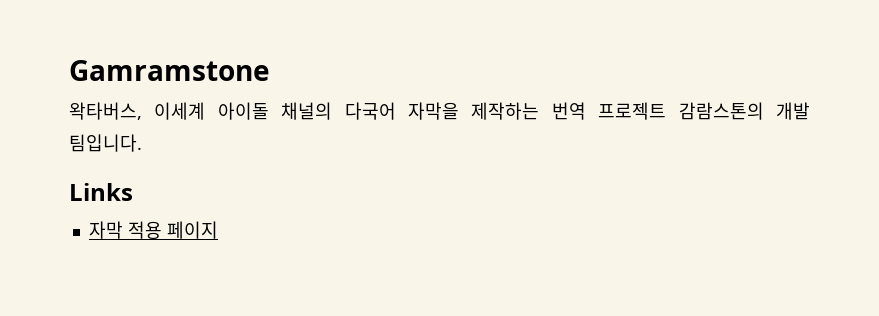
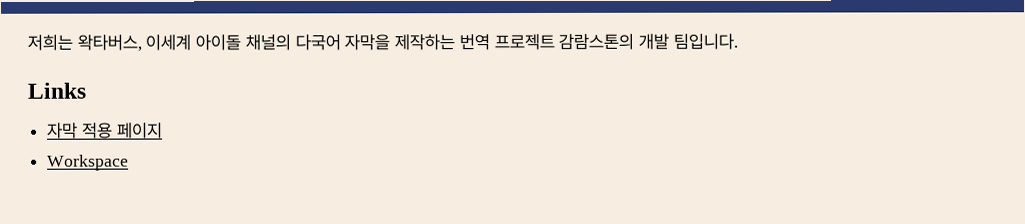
- Gamramstone
- 왁타버스, 이세계 아이돌 채널의 다국어 자막을 제작하는 번역 프로젝트 감람스톤의 개발 팀입니다.
+ 저희는 왁타버스, 이세계 아이돌 채널의 다국어 자막을 제작하는 번역 프로젝트 감람스톤의 개발 팀입니다.
+ Workspace

